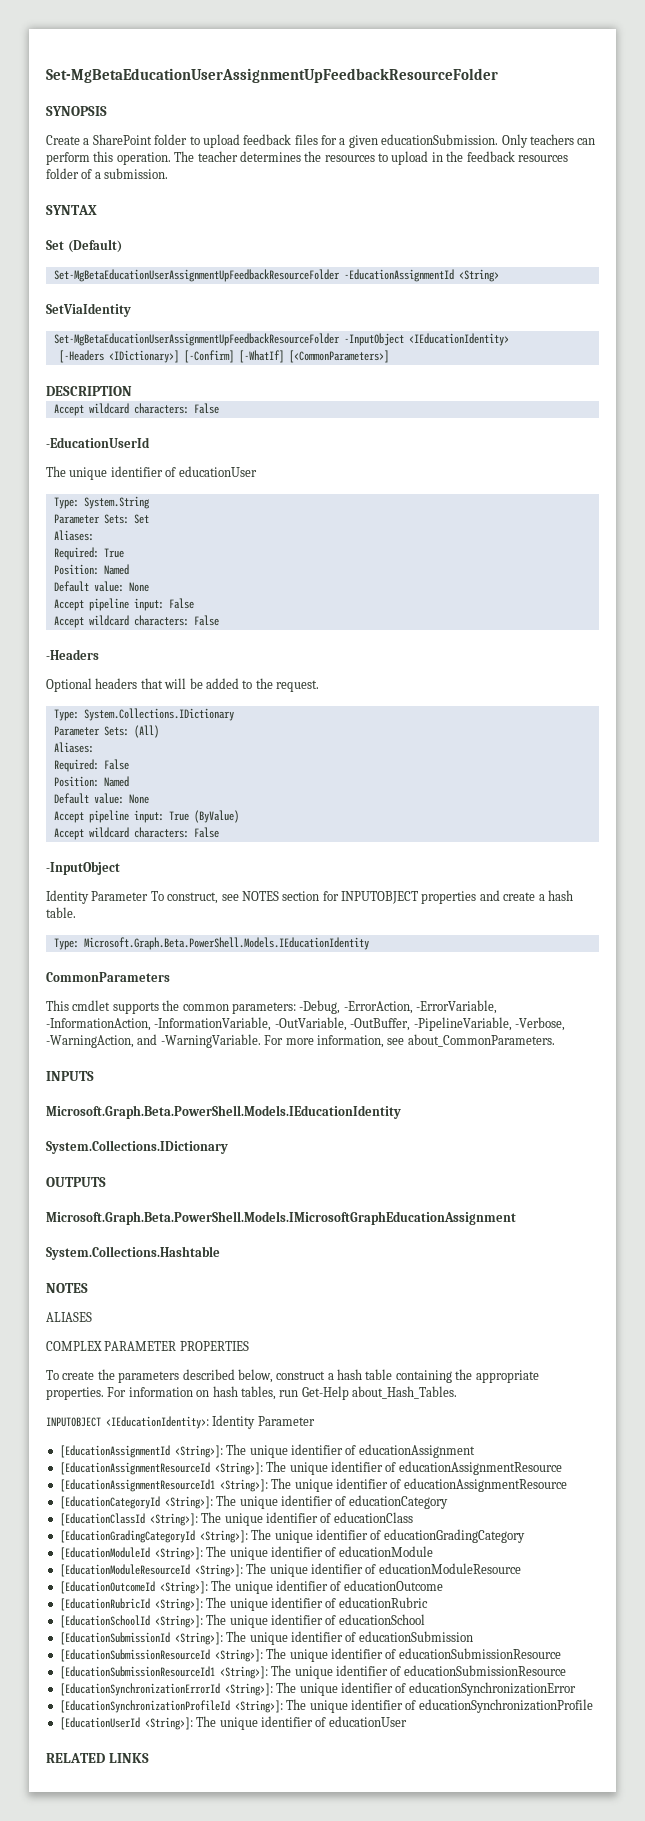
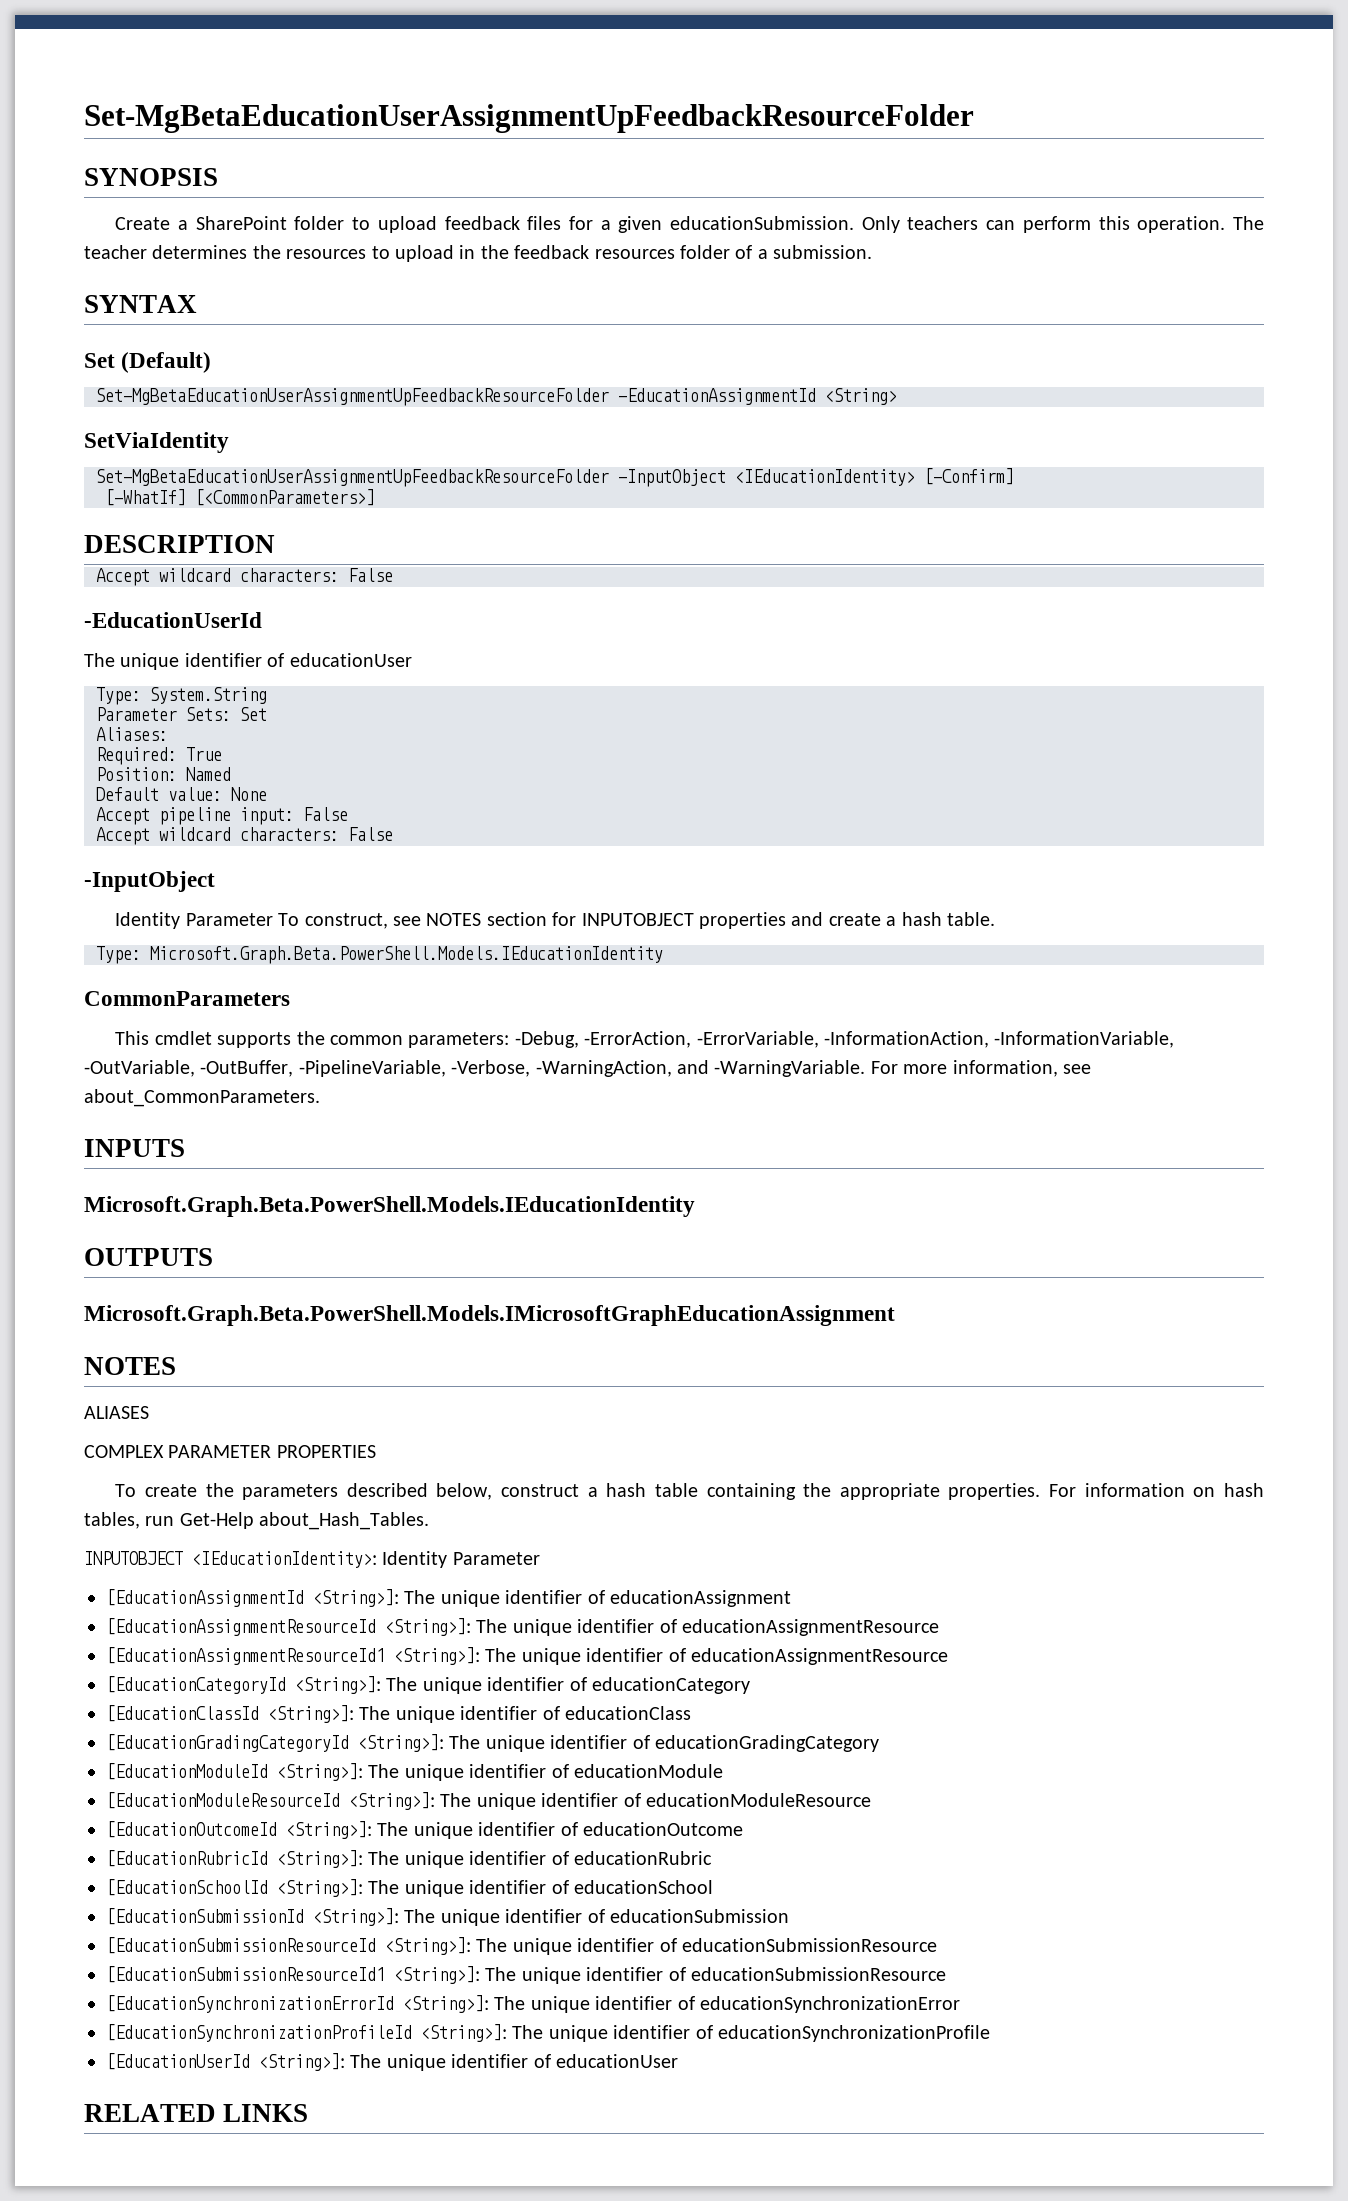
- Set-MgBetaEducationUserAssignmentUpFeedbackResourceFolder -InputObject <IEducationIdentity>
- [-Headers <IDictionary>] [-Confirm] [-WhatIf] [<CommonParameters>]
+ Set-MgBetaEducationUserAssignmentUpFeedbackResourceFolder -InputObject <IEducationIdentity> [-Confirm]
+ [-WhatIf] [<CommonParameters>]
- -Headers
- Optional headers that will be added to the request.
- Type: System.Collections.IDictionary
- Parameter Sets: (All)
- Aliases:
- Required: False
- Position: Named
- Default value: None
- Accept pipeline input: True (ByValue)
- Accept wildcard characters: False
  INPUTS
  Microsoft.Graph.Beta.PowerShell.Models.IEducationIdentity
- System.Collections.IDictionary
- System.Collections.Hashtable

